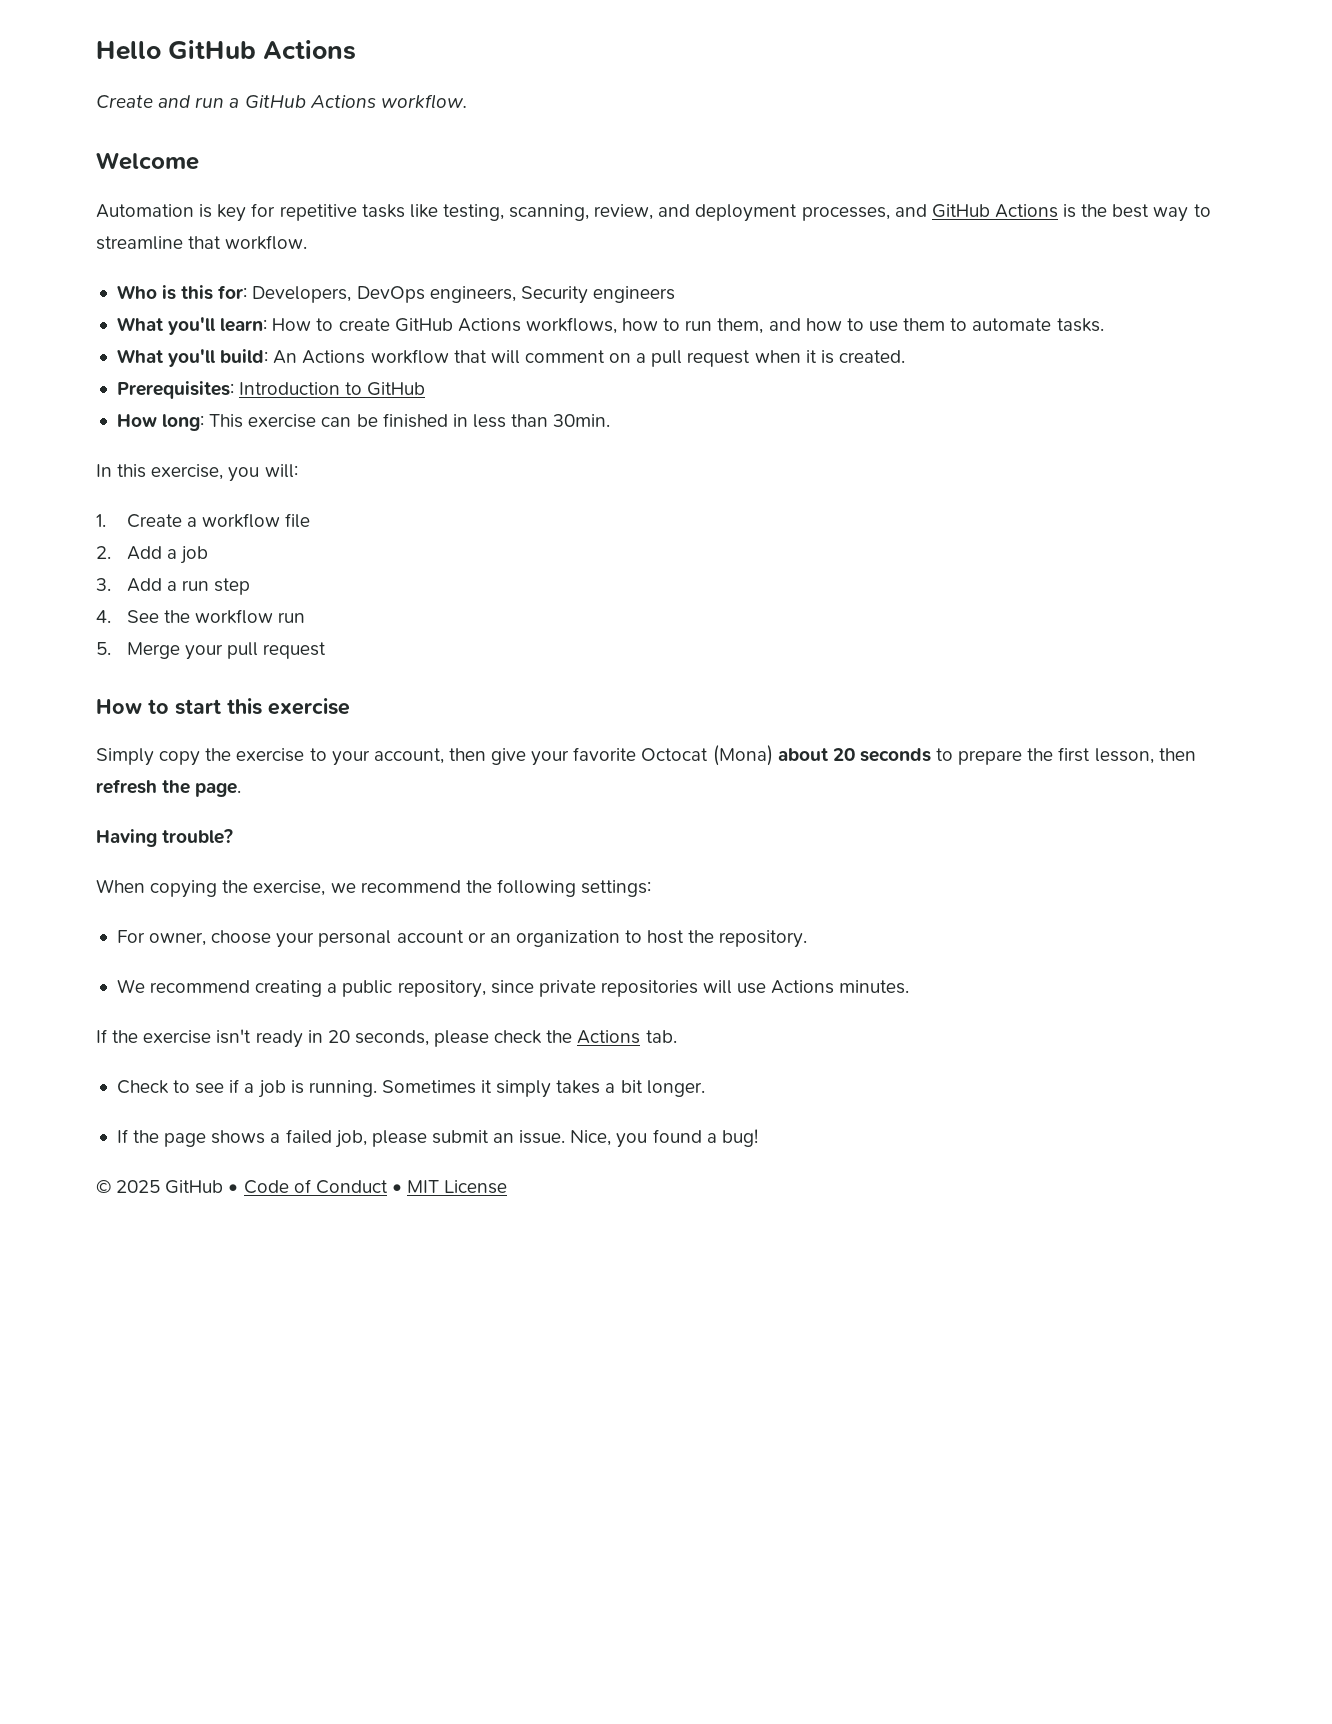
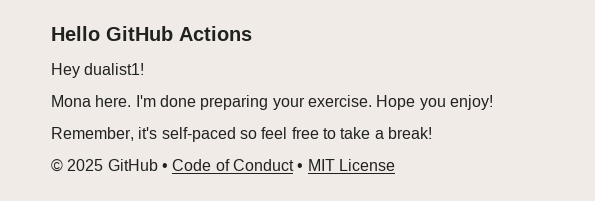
- Create and run a GitHub Actions workflow.
- Welcome
- Automation is key for repetitive tasks like testing, scanning, review, and deployment processes, and GitHub Actions is the best way to streamline that workflow.
- Who is this for: Developers, DevOps engineers, Security engineers
- What you'll learn: How to create GitHub Actions workflows, how to run them, and how to use them to automate tasks.
- What you'll build: An Actions workflow that will comment on a pull request when it is created.
- Prerequisites: Introduction to GitHub
- How long: This exercise can be finished in less than 30min.
- In this exercise, you will:
- 1. Create a workflow file
- 2. Add a job
- 3. Add a run step
- 4. See the workflow run
- 5. Merge your pull request
- How to start this exercise
- Simply copy the exercise to your account, then give your favorite Octocat (Mona) about 20 seconds to prepare the first lesson, then refresh the page.
- Having trouble?
- When copying the exercise, we recommend the following settings:
- For owner, choose your personal account or an organization to host the repository.
- We recommend creating a public repository, since private repositories will use Actions minutes.
- If the exercise isn't ready in 20 seconds, please check the Actions tab.
- Check to see if a job is running. Sometimes it simply takes a bit longer.
- If the page shows a failed job, please submit an issue. Nice, you found a bug!
+ Hey dualist1!
+ Mona here. I'm done preparing your exercise. Hope you enjoy!
+ Remember, it's self-paced so feel free to take a break!

